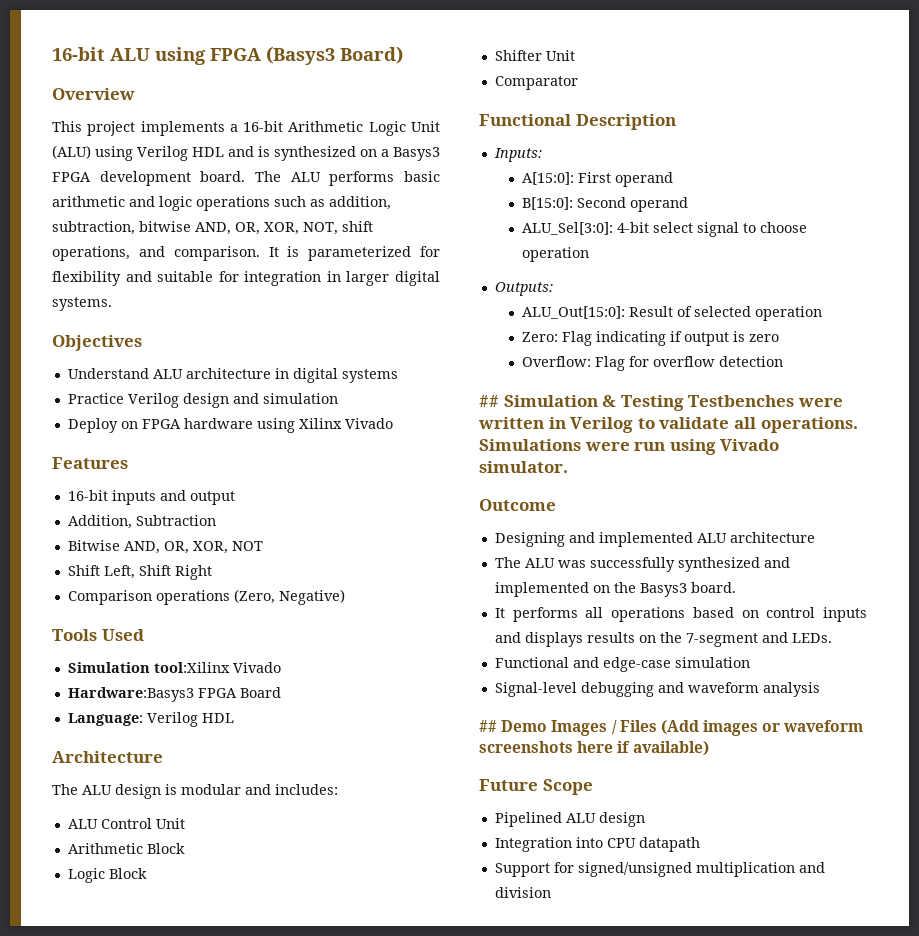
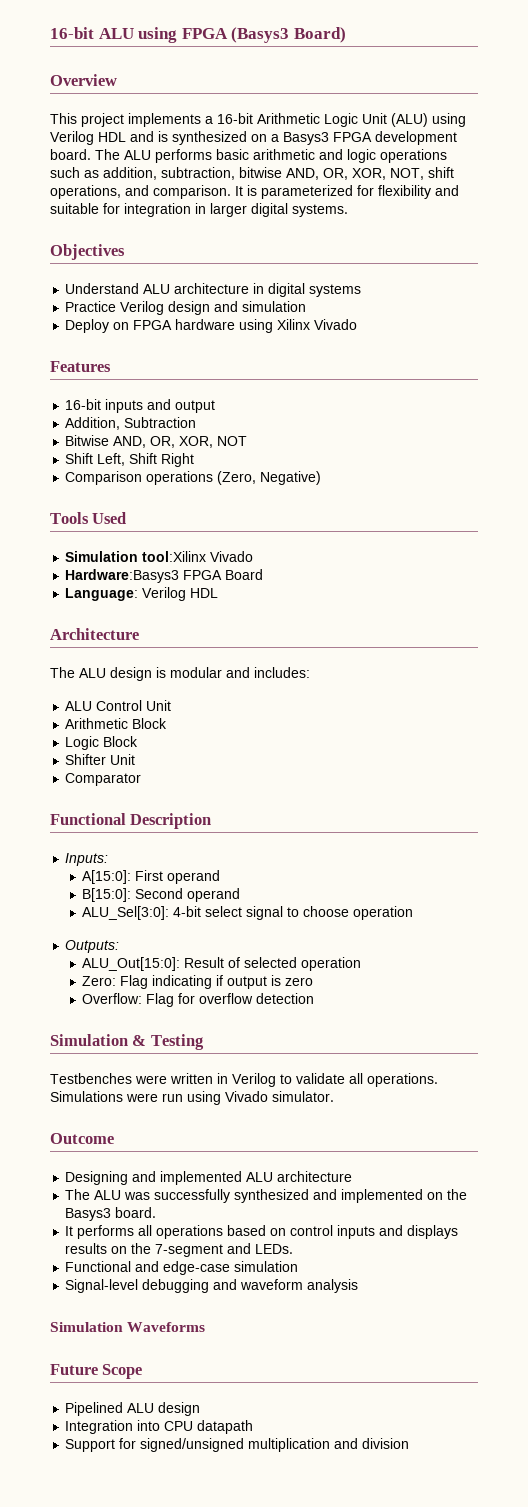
- ## Simulation & Testing Testbenches were written in Verilog to validate all operations.
+ Simulation & Testing
+ Testbenches were written in Verilog to validate all operations.
- ## Demo Images / Files (Add images or waveform screenshots here if available)
+ Simulation Waveforms

